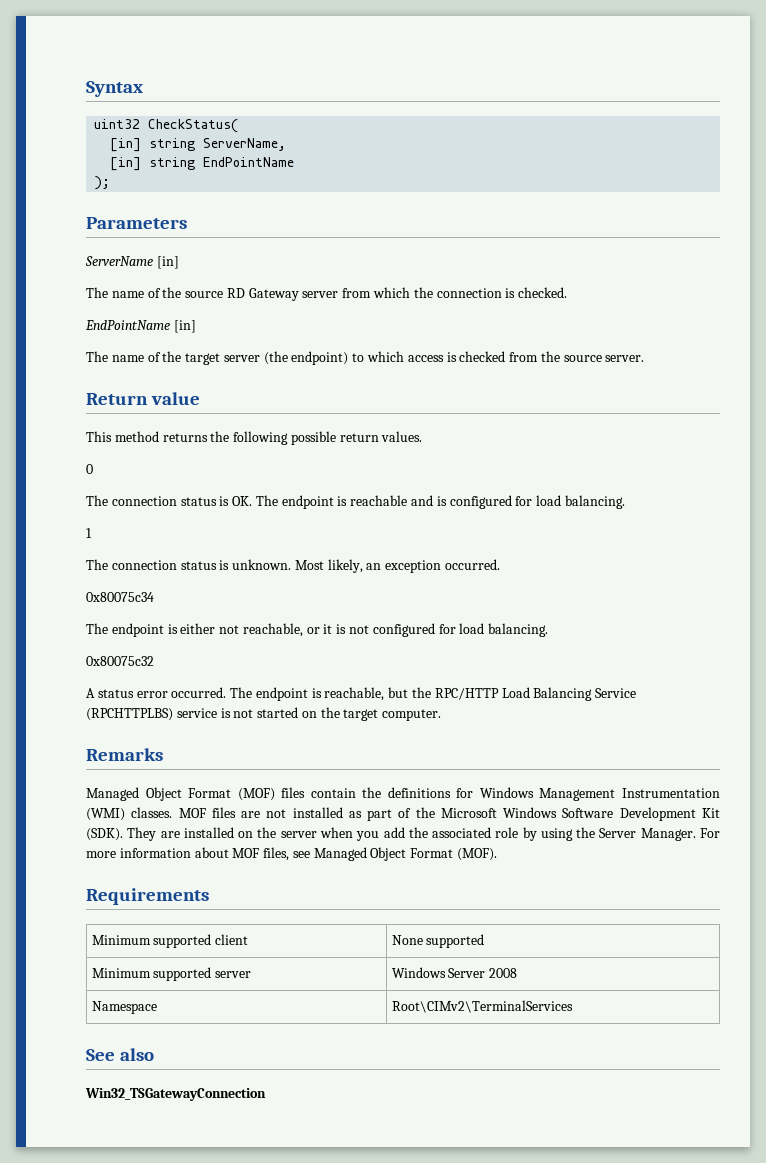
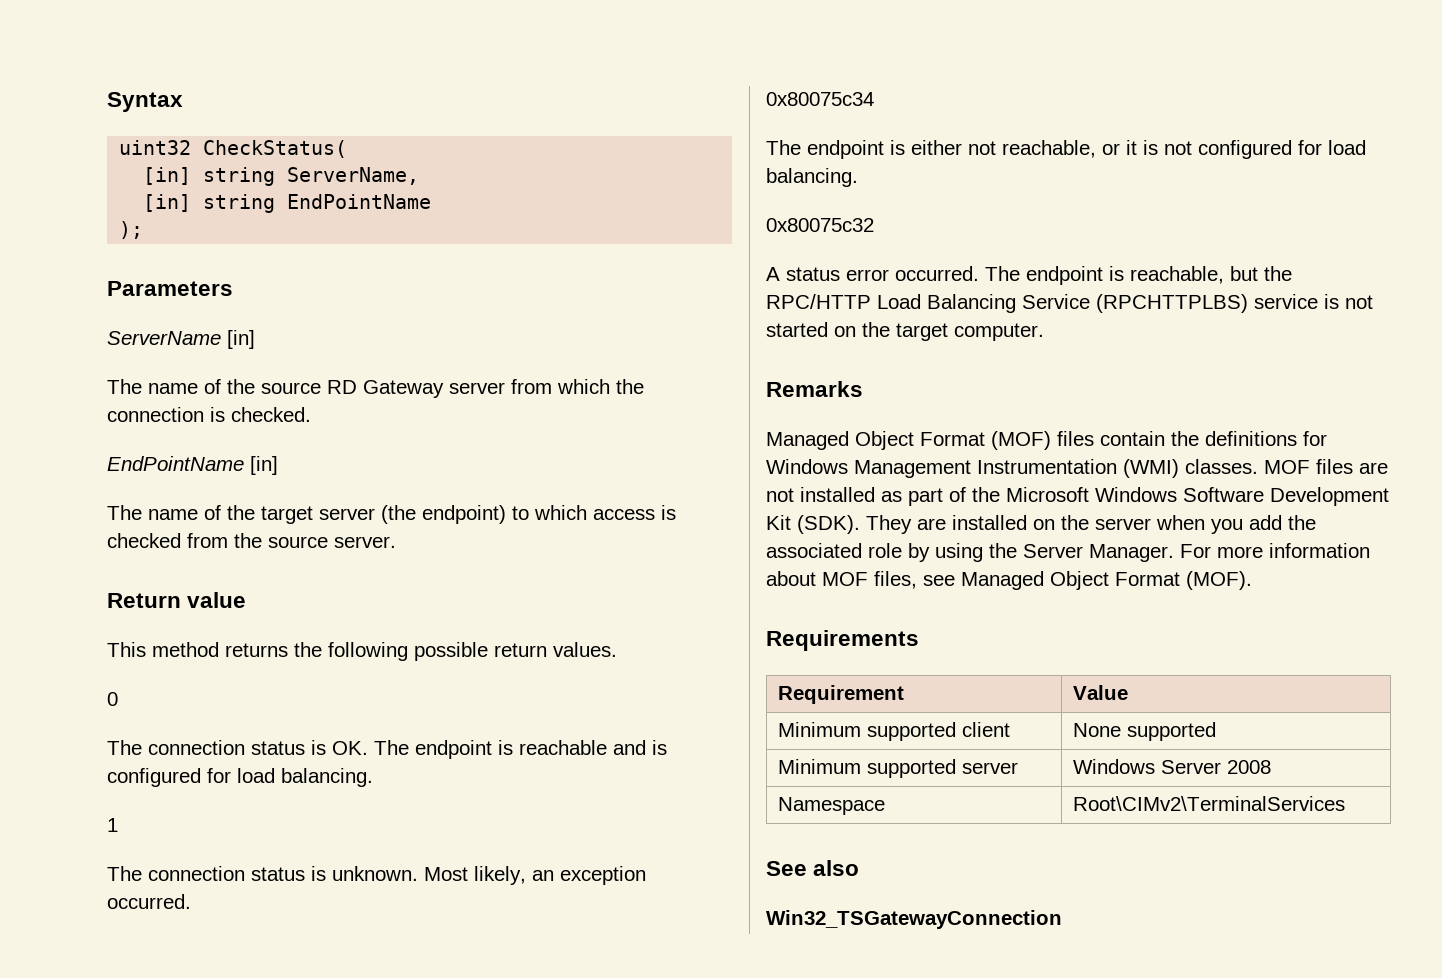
+ Requirement | Value

